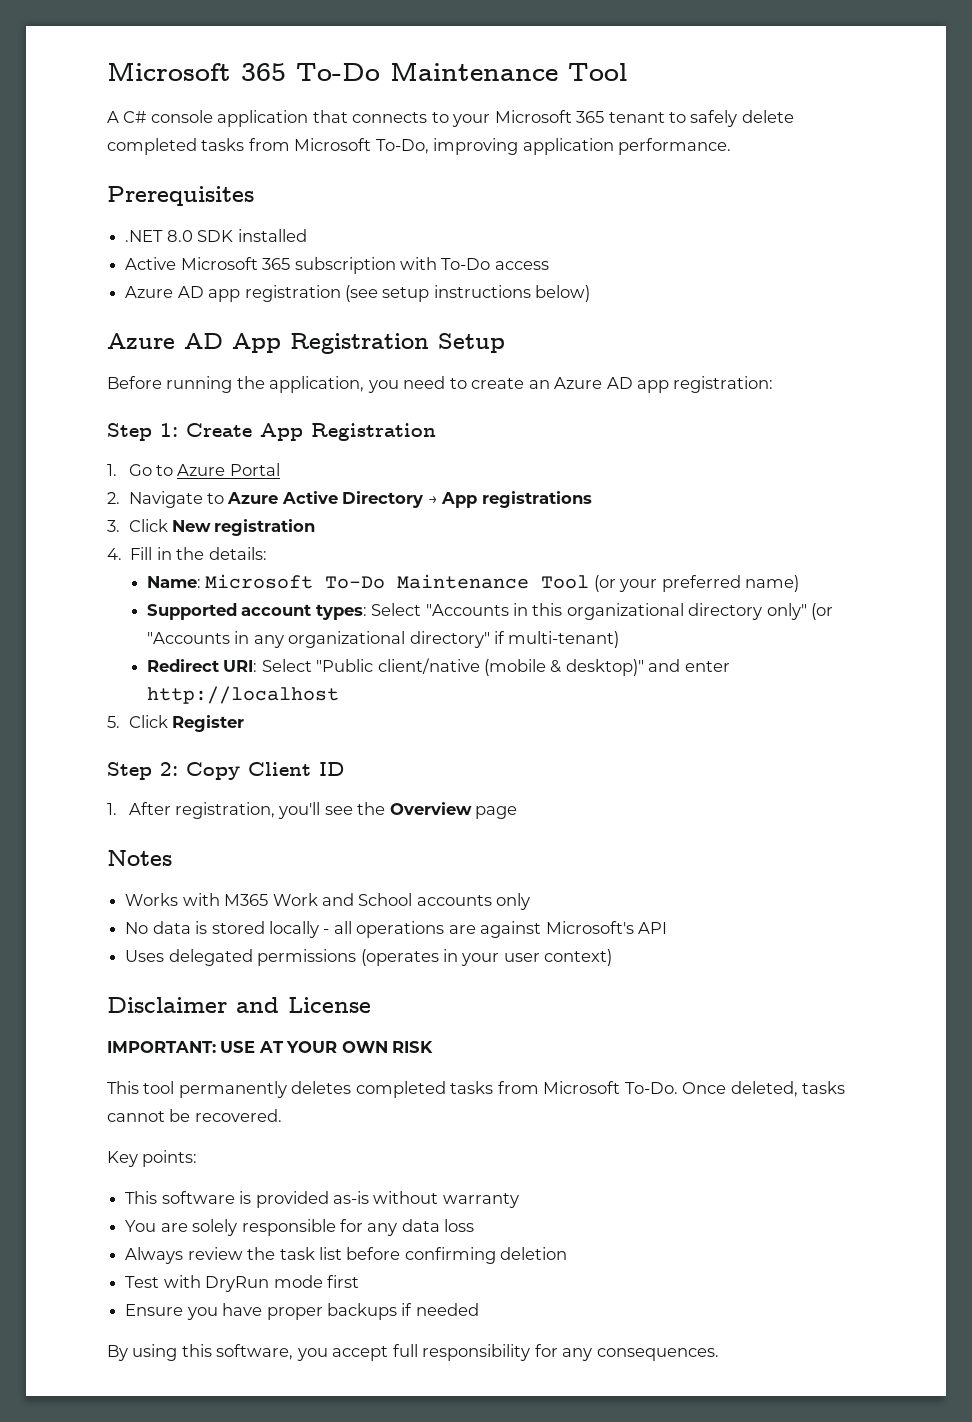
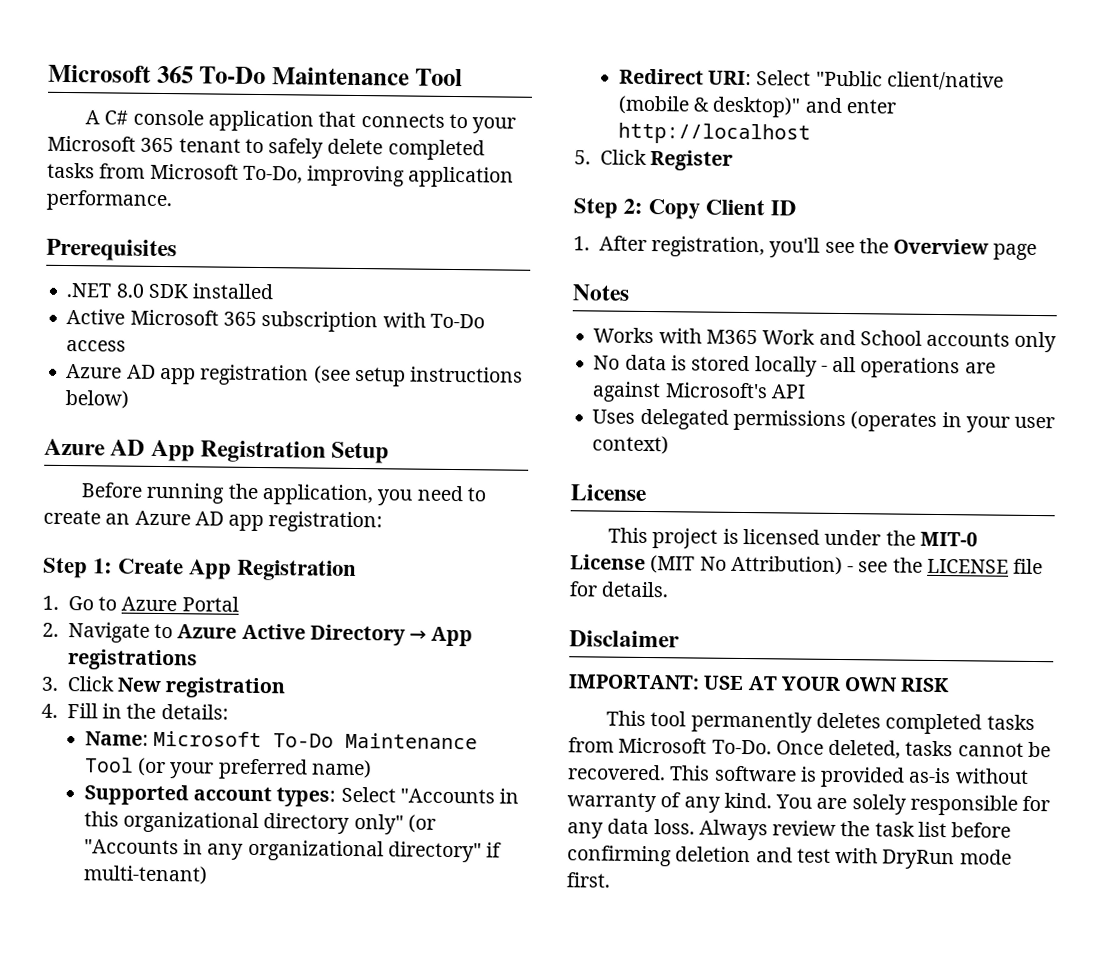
  Uses delegated permissions (operates in your user context)
+ License
+ This project is licensed under the MIT-0 License (MIT No Attribution) - see the LICENSE file for details.
- Disclaimer and License
+ Disclaimer
- Once deleted, tasks cannot be recovered.
- Key points:
- This software is provided as-is without warranty
- You are solely responsible for any data loss
- Always review the task list before confirming deletion
- Test with DryRun mode first
- Ensure you have proper backups if needed
- By using this software, you accept full responsibility for any consequences.
+ Once deleted, tasks cannot be recovered. This software is provided as-is without warranty of any kind. You are solely responsible for any data loss. Always review the task list before confirming deletion and test with DryRun mode first.

